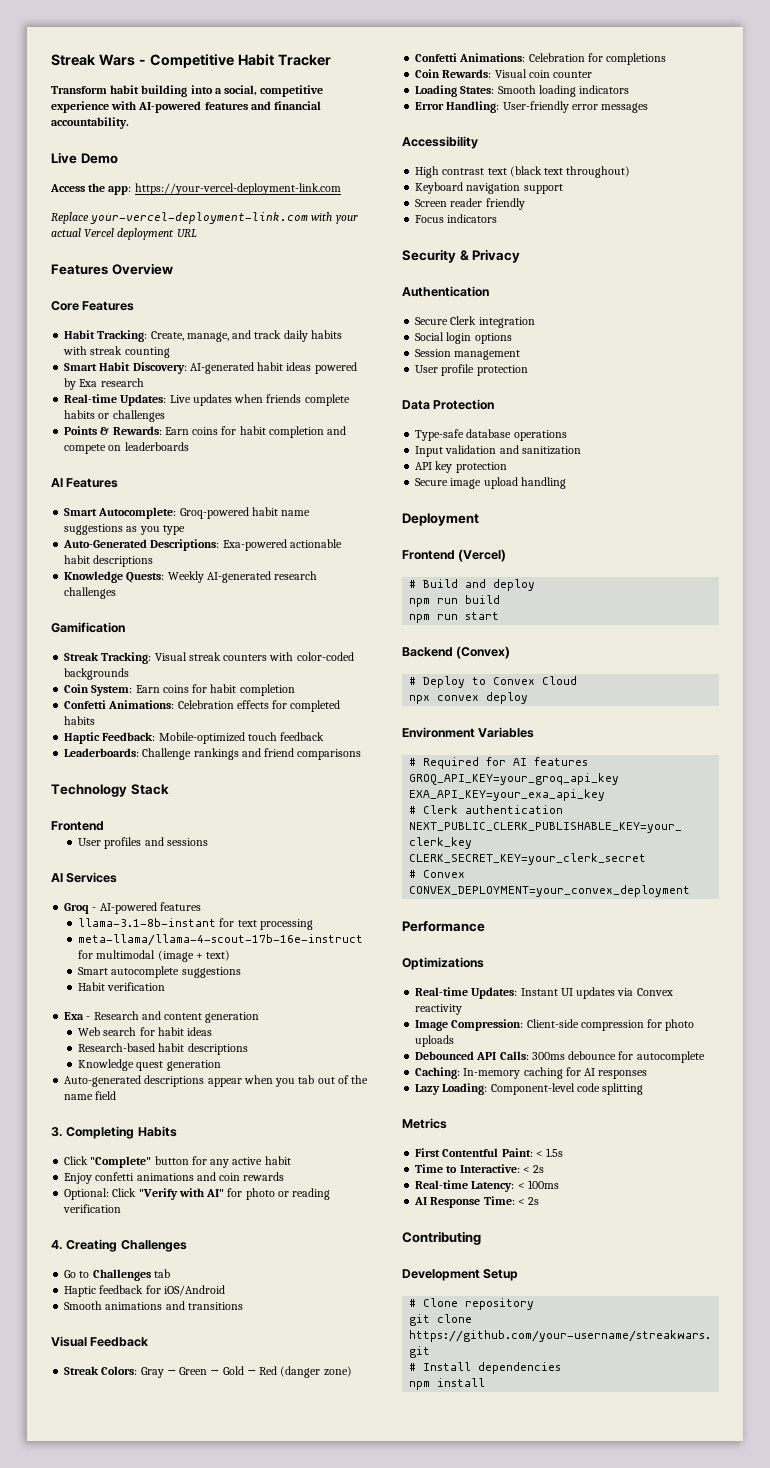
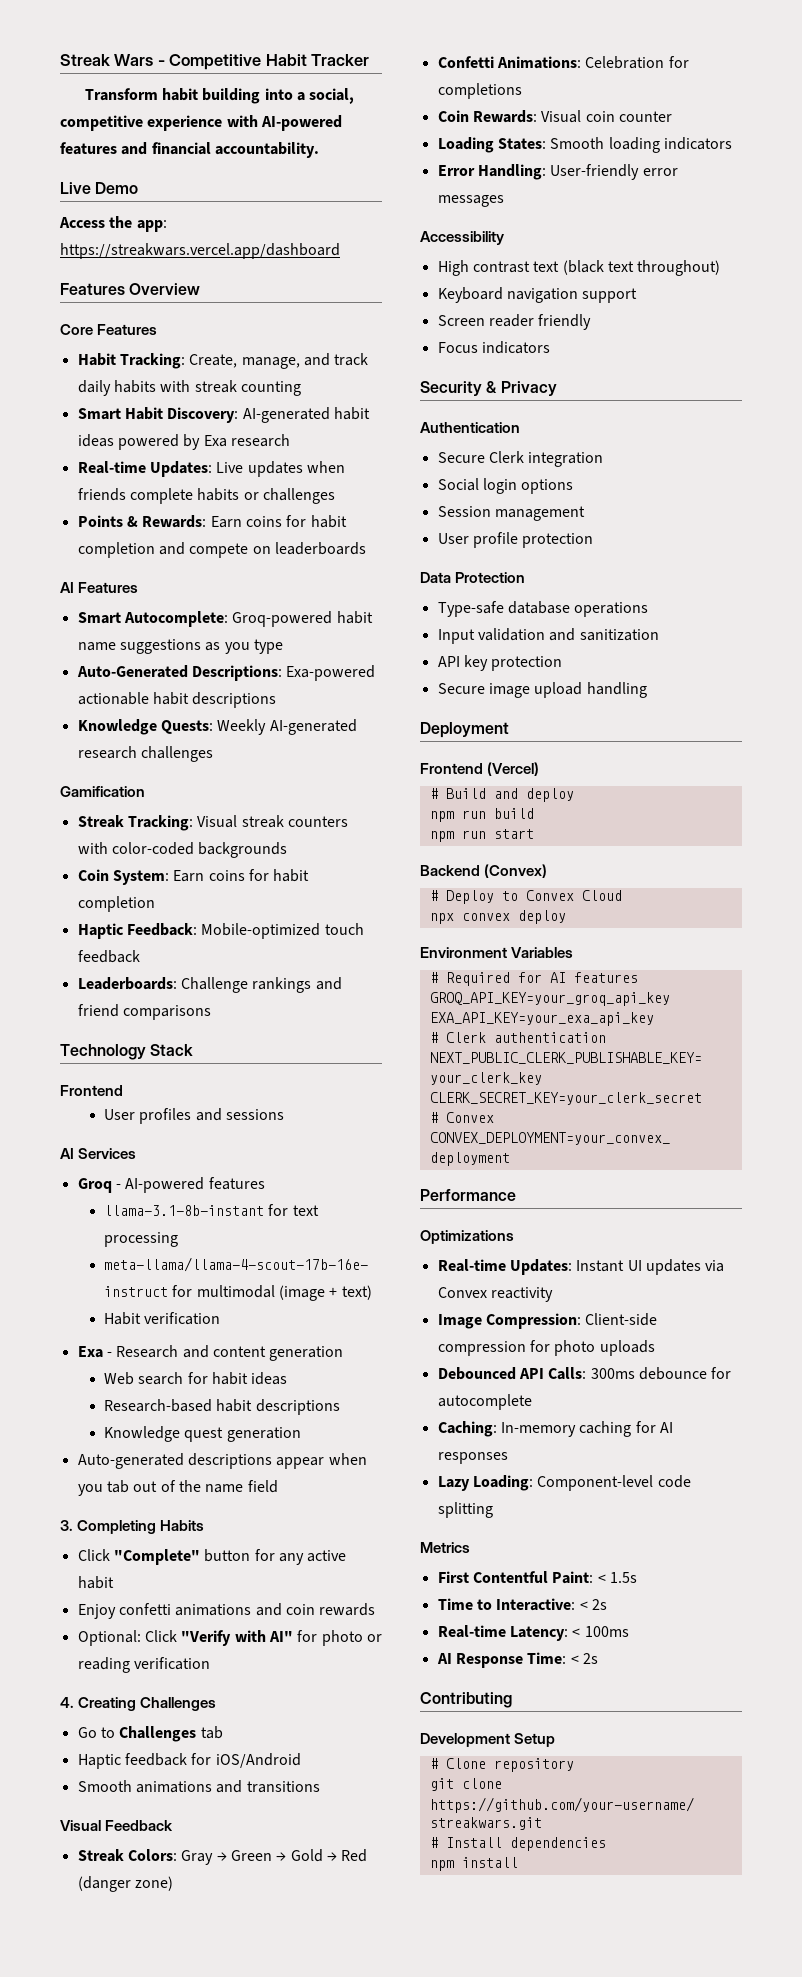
- Access the app: https://your-vercel-deployment-link.com
- Replace your-vercel-deployment-link.com with your actual Vercel deployment URL
+ Access the app: https://streakwars.vercel.app/dashboard
- Confetti Animations: Celebration effects for completed habits
- Smart autocomplete suggestions

